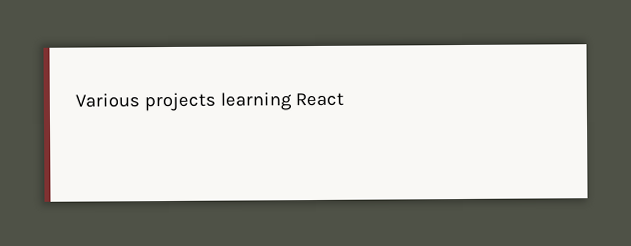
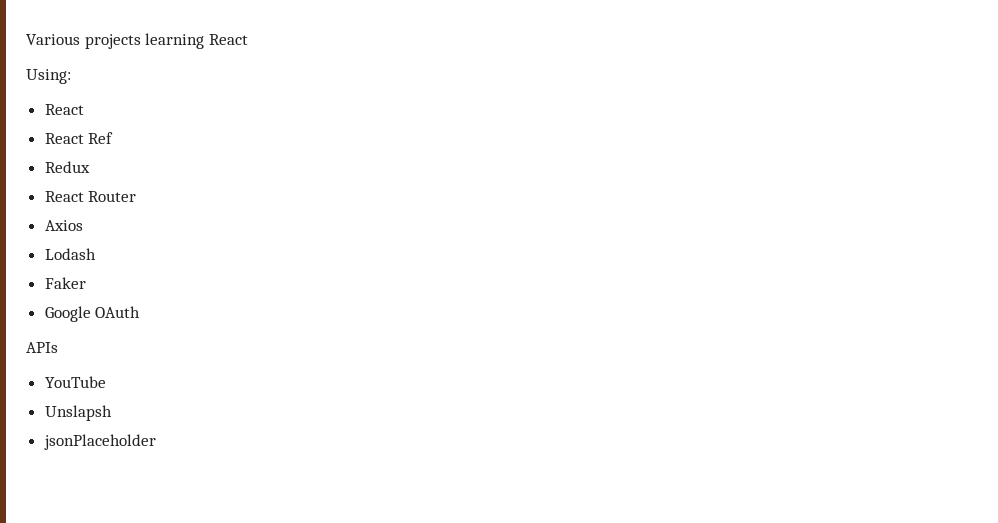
+ Using:
+ React
+ React Ref
+ Redux
+ React Router
+ Axios
+ Lodash
+ Faker
+ Google OAuth
+ APIs
+ YouTube
+ Unslapsh
+ jsonPlaceholder

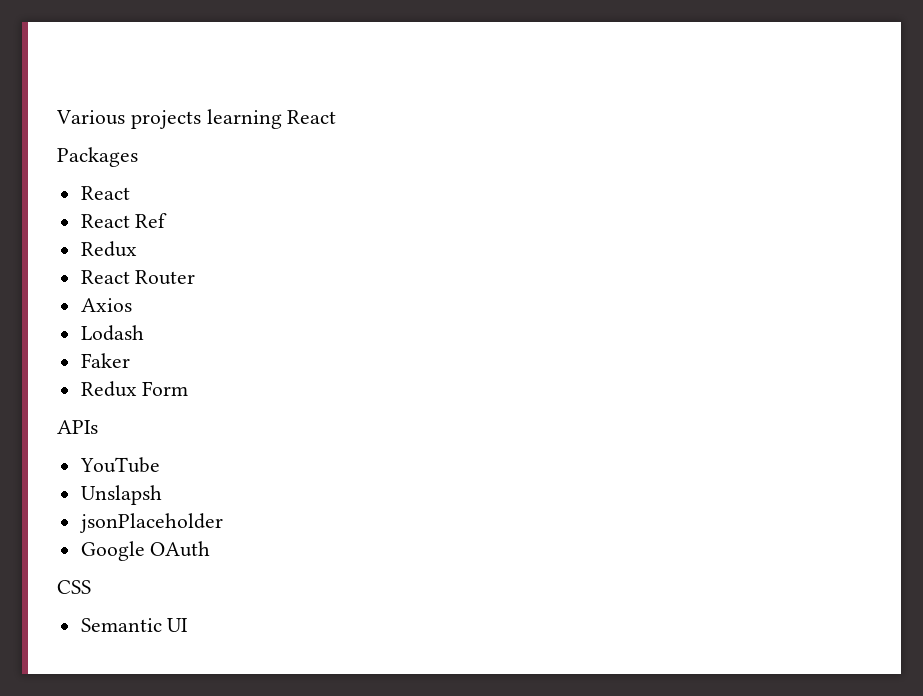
- Using:
+ Packages
- Google OAuth
+ Redux Form
+ Google OAuth
+ CSS
+ Semantic UI

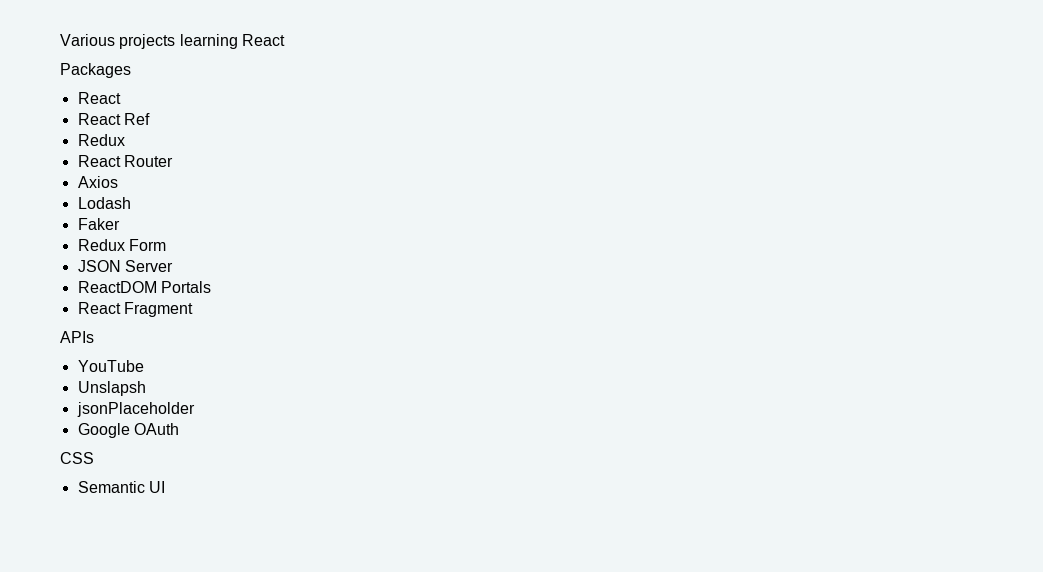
+ JSON Server
+ ReactDOM Portals
+ React Fragment

